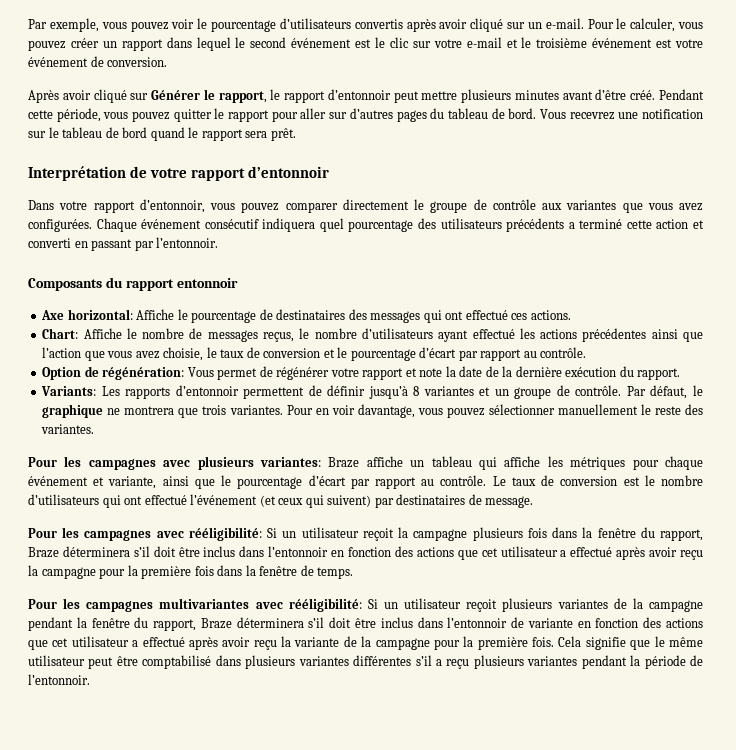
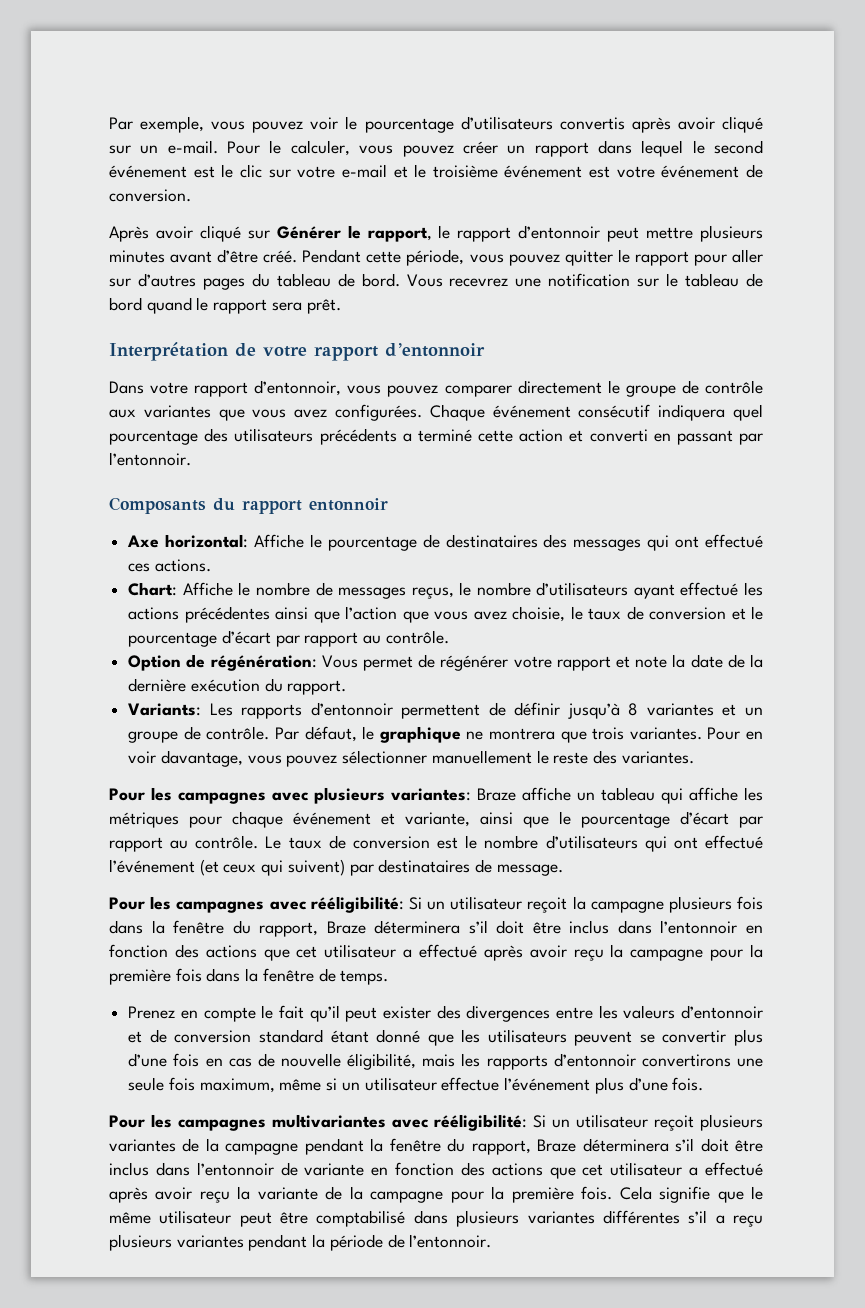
+ Prenez en compte le fait qu’il peut exister des divergences entre les valeurs d’entonnoir et de conversion standard étant donné que les utilisateurs peuvent se convertir plus d’une fois en cas de nouvelle éligibilité, mais les rapports d’entonnoir convertirons une seule fois maximum, même si un utilisateur effectue l’événement plus d’une fois.

